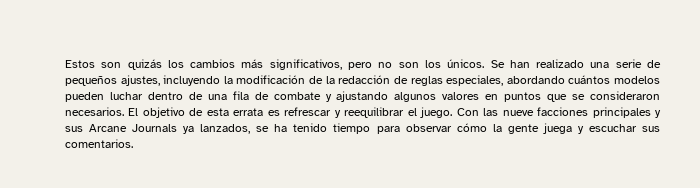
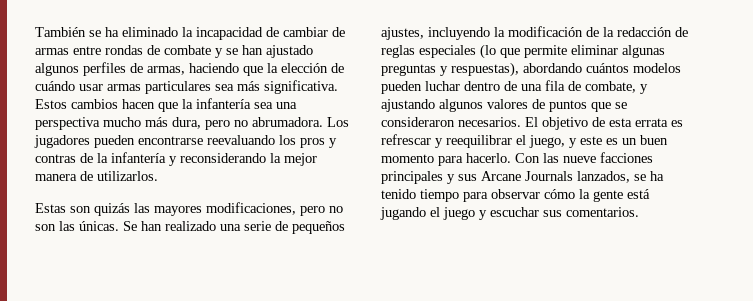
- Estos son quizás los cambios más significativos, pero no son los únicos.
+ También se ha eliminado la incapacidad de cambiar de armas entre rondas de combate y se han ajustado algunos perfiles de armas, haciendo que la elección de cuándo usar armas particulares sea más significativa. Estos cambios hacen que la infantería sea una perspectiva mucho más dura, pero no abrumadora. Los jugadores pueden encontrarse reevaluando los pros y contras de la infantería y reconsiderando la mejor manera de utilizarlos.
+ Estas son quizás las mayores modificaciones, pero no son las únicas.
- Se han realizado una serie de pequeños ajustes, incluyendo la modificación de la redacción de reglas especiales, abordando cuántos modelos pueden luchar dentro de una fila de combate y ajustando algunos valores en puntos que se consideraron necesarios.
+ Se han realizado una serie de pequeños ajustes, incluyendo la modificación de la redacción de reglas especiales (lo que permite eliminar algunas preguntas y respuestas), abordando cuántos modelos pueden luchar dentro de una fila de combate, y ajustando algunos valores de puntos que se consideraron necesarios.
- El objetivo de esta errata es refrescar y reequilibrar el juego.
+ El objetivo de esta errata es refrescar y reequilibrar el juego, y este es un buen momento para hacerlo.
- Con las nueve facciones principales y sus Arcane Journals ya lanzados, se ha tenido tiempo para observar cómo la gente juega y escuchar sus comentarios.
+ Con las nueve facciones principales y sus Arcane Journals lanzados, se ha tenido tiempo para observar cómo la gente está jugando el juego y escuchar sus comentarios.

